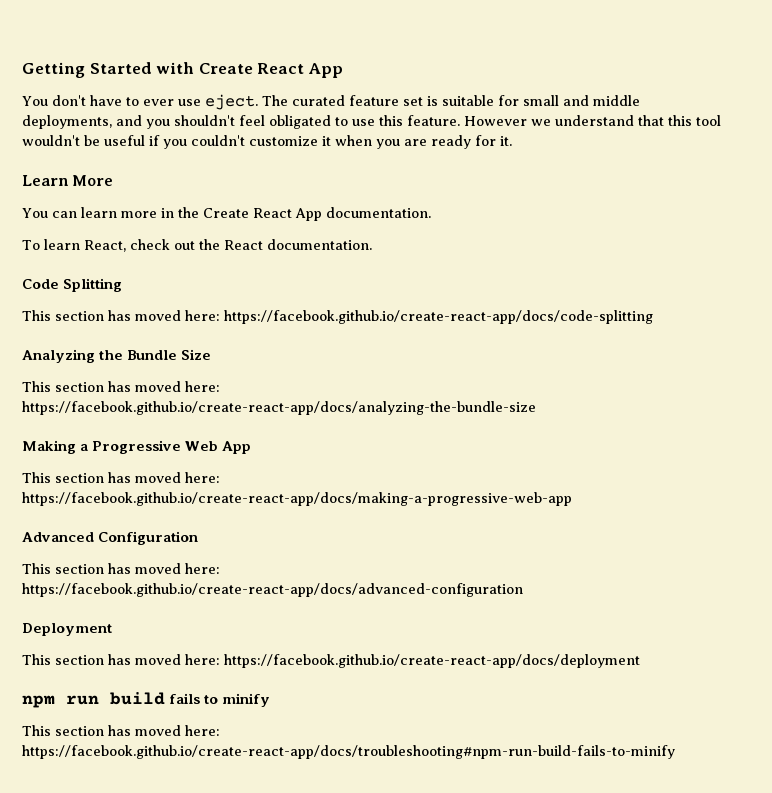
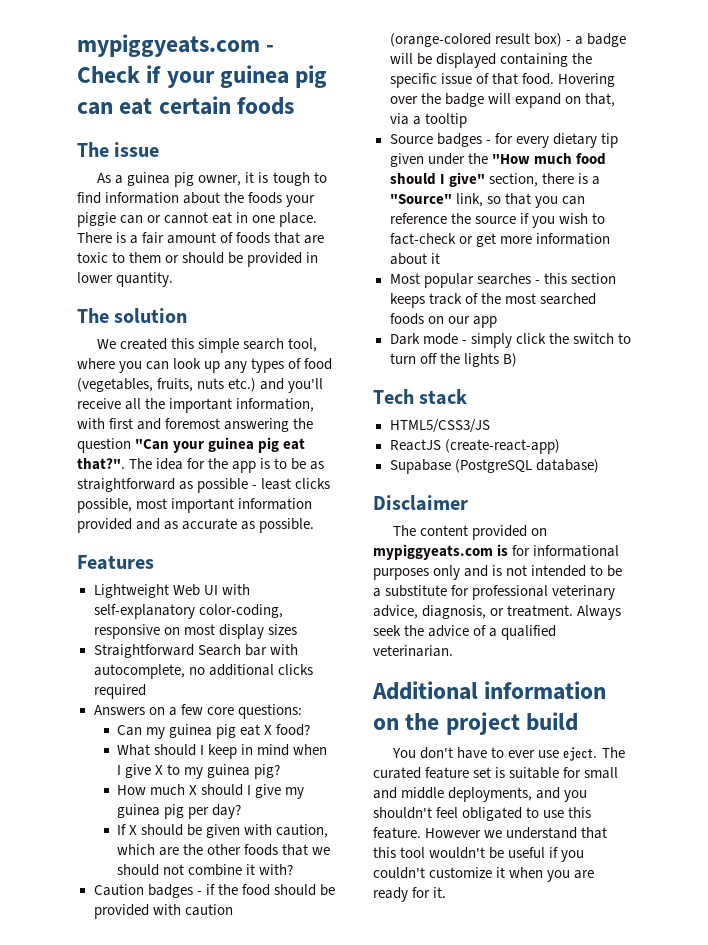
- Getting Started with Create React App
+ mypiggyeats.com - Check if your guinea pig can eat certain foods
+ The issue
+ As a guinea pig owner, it is tough to find information about the foods your piggie can or cannot eat in one place. There is a fair amount of foods that are toxic to them or should be provided in lower quantity.
+ The solution
+ We created this simple search tool, where you can look up any types of food (vegetables, fruits, nuts etc.) and you'll receive all the important information, with first and foremost answering the question "Can your guinea pig eat that?". The idea for the app is to be as straightforward as possible - least clicks possible, most important information provided and as accurate as possible.
+ Features
+ Lightweight Web UI with self-explanatory color-coding, responsive on most display sizes
+ Straightforward Search bar with autocomplete, no additional clicks required
+ Answers on a few core questions:
+ Can my guinea pig eat X food?
+ What should I keep in mind when I give X to my guinea pig?
+ How much X should I give my guinea pig per day?
+ If X should be given with caution, which are the other foods that we should not combine it with?
+ Caution badges - if the food should be provided with caution (orange-colored result box) - a badge will be displayed containing the specific issue of that food. Hovering over the badge will expand on that, via a tooltip
+ Source badges - for every dietary tip given under the "How much food should I give" section, there is a "Source" link, so that you can reference the source if you wish to fact-check or get more information about it
+ Most popular searches - this section keeps track of the most searched foods on our app
+ Dark mode - simply click the switch to turn off the lights B)
+ Tech stack
+ HTML5/CSS3/JS
+ ReactJS (create-react-app)
+ Supabase (PostgreSQL database)
+ Disclaimer
+ The content provided on mypiggyeats.com is for informational purposes only and is not intended to be a substitute for professional veterinary advice, diagnosis, or treatment. Always seek the advice of a qualified veterinarian.
+ Additional information on the project build
- Learn More
- You can learn more in the Create React App documentation.
- To learn React, check out the React documentation.
- Code Splitting
- This section has moved here: https://facebook.github.io/create-react-app/docs/code-splitting
- Analyzing the Bundle Size
- This section has moved here: https://facebook.github.io/create-react-app/docs/analyzing-the-bundle-size
- Making a Progressive Web App
- This section has moved here: https://facebook.github.io/create-react-app/docs/making-a-progressive-web-app
- Advanced Configuration
- This section has moved here: https://facebook.github.io/create-react-app/docs/advanced-configuration
- Deployment
- This section has moved here: https://facebook.github.io/create-react-app/docs/deployment
- npm run build fails to minify
- This section has moved here: https://facebook.github.io/create-react-app/docs/troubleshooting#npm-run-build-fails-to-minify

